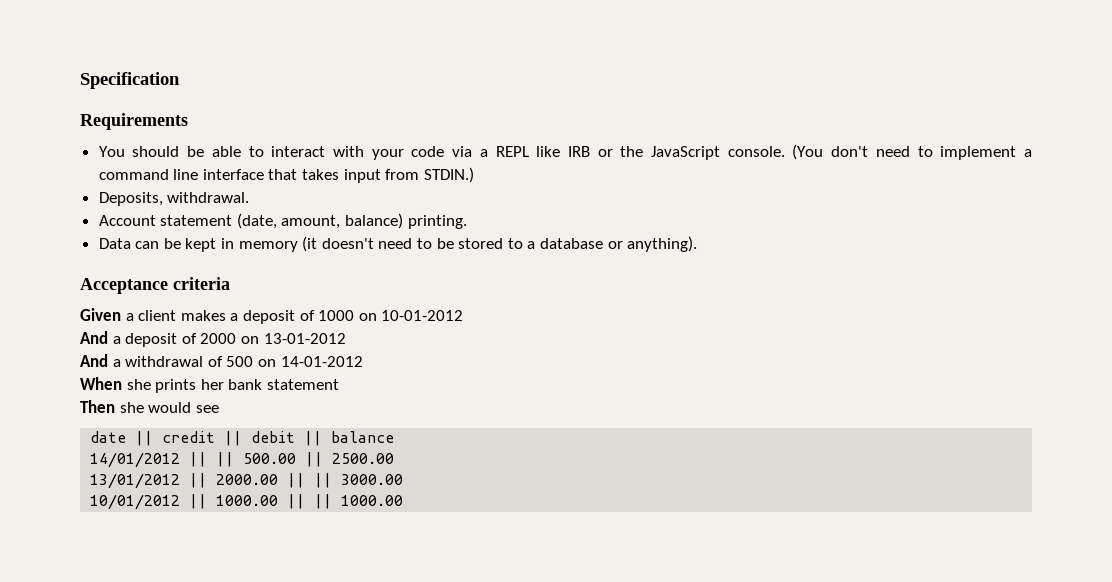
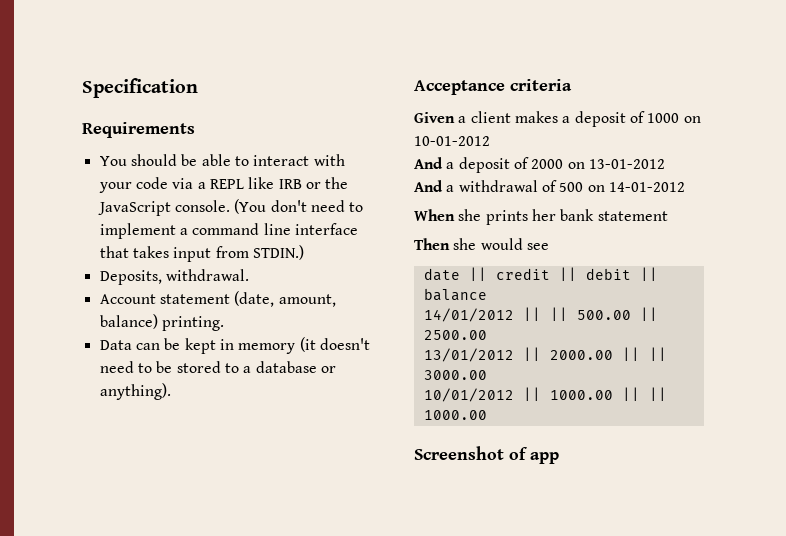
+ Screenshot of app

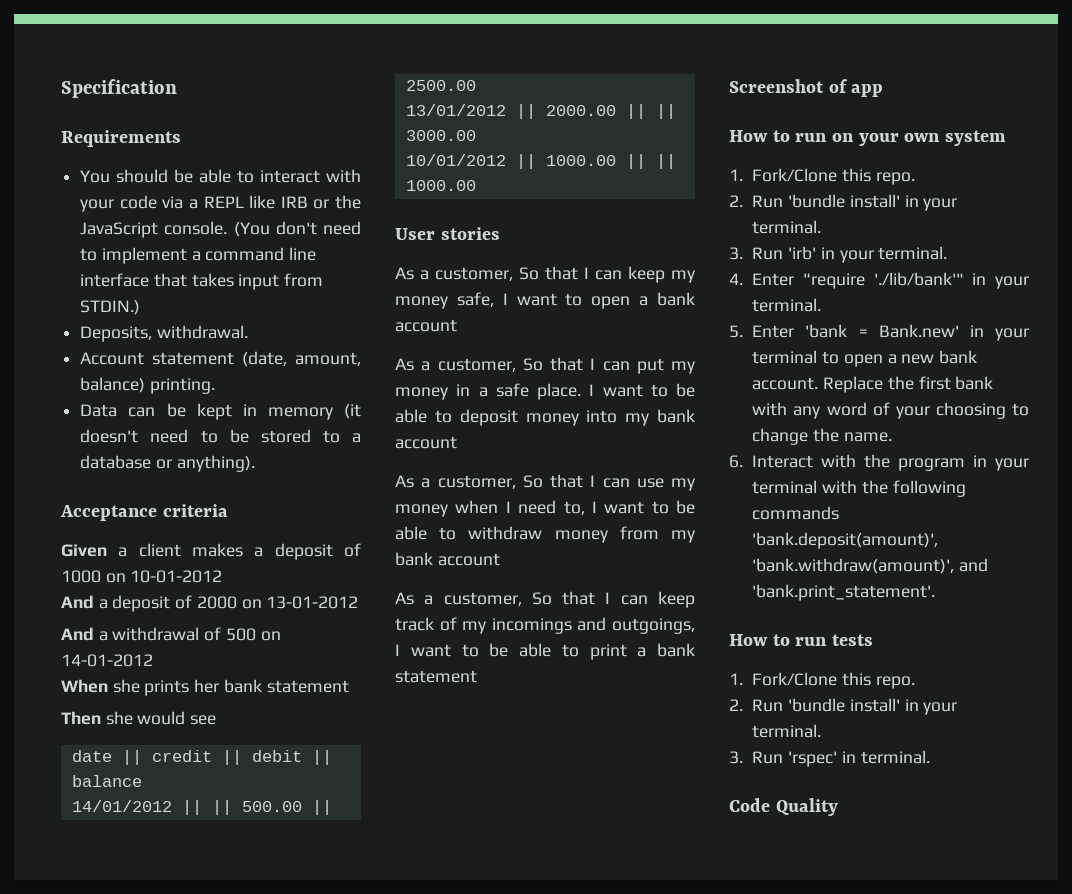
+ User stories
+ As a customer, So that I can keep my money safe, I want to open a bank account
+ As a customer, So that I can put my money in a safe place. I want to be able to deposit money into my bank account
+ As a customer, So that I can use my money when I need to, I want to be able to withdraw money from my bank account
+ As a customer, So that I can keep track of my incomings and outgoings, I want to be able to print a bank statement
  Screenshot of app
+ How to run on your own system
+ 1. Fork/Clone this repo.
+ 2. Run 'bundle install' in your terminal.
+ 3. Run 'irb' in your terminal.
+ 4. Enter "require './lib/bank'" in your terminal.
+ 5. Enter 'bank = Bank.new' in your terminal to open a new bank account. Replace the first bank with any word of your choosing to change the name.
+ 6. Interact with the program in your terminal with the following commands 'bank.deposit(amount)', 'bank.withdraw(amount)', and 'bank.print_statement'.
+ How to run tests
+ 1. Fork/Clone this repo.
+ 2. Run 'bundle install' in your terminal.
+ 3. Run 'rspec' in terminal.
+ Code Quality

